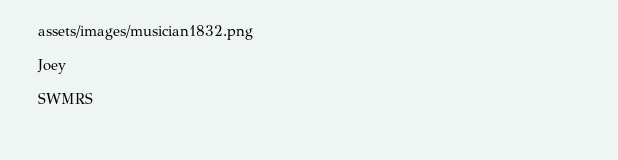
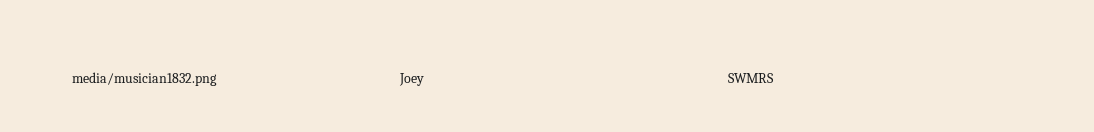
- assets/images/musician1832.png
+ media/musician1832.png

